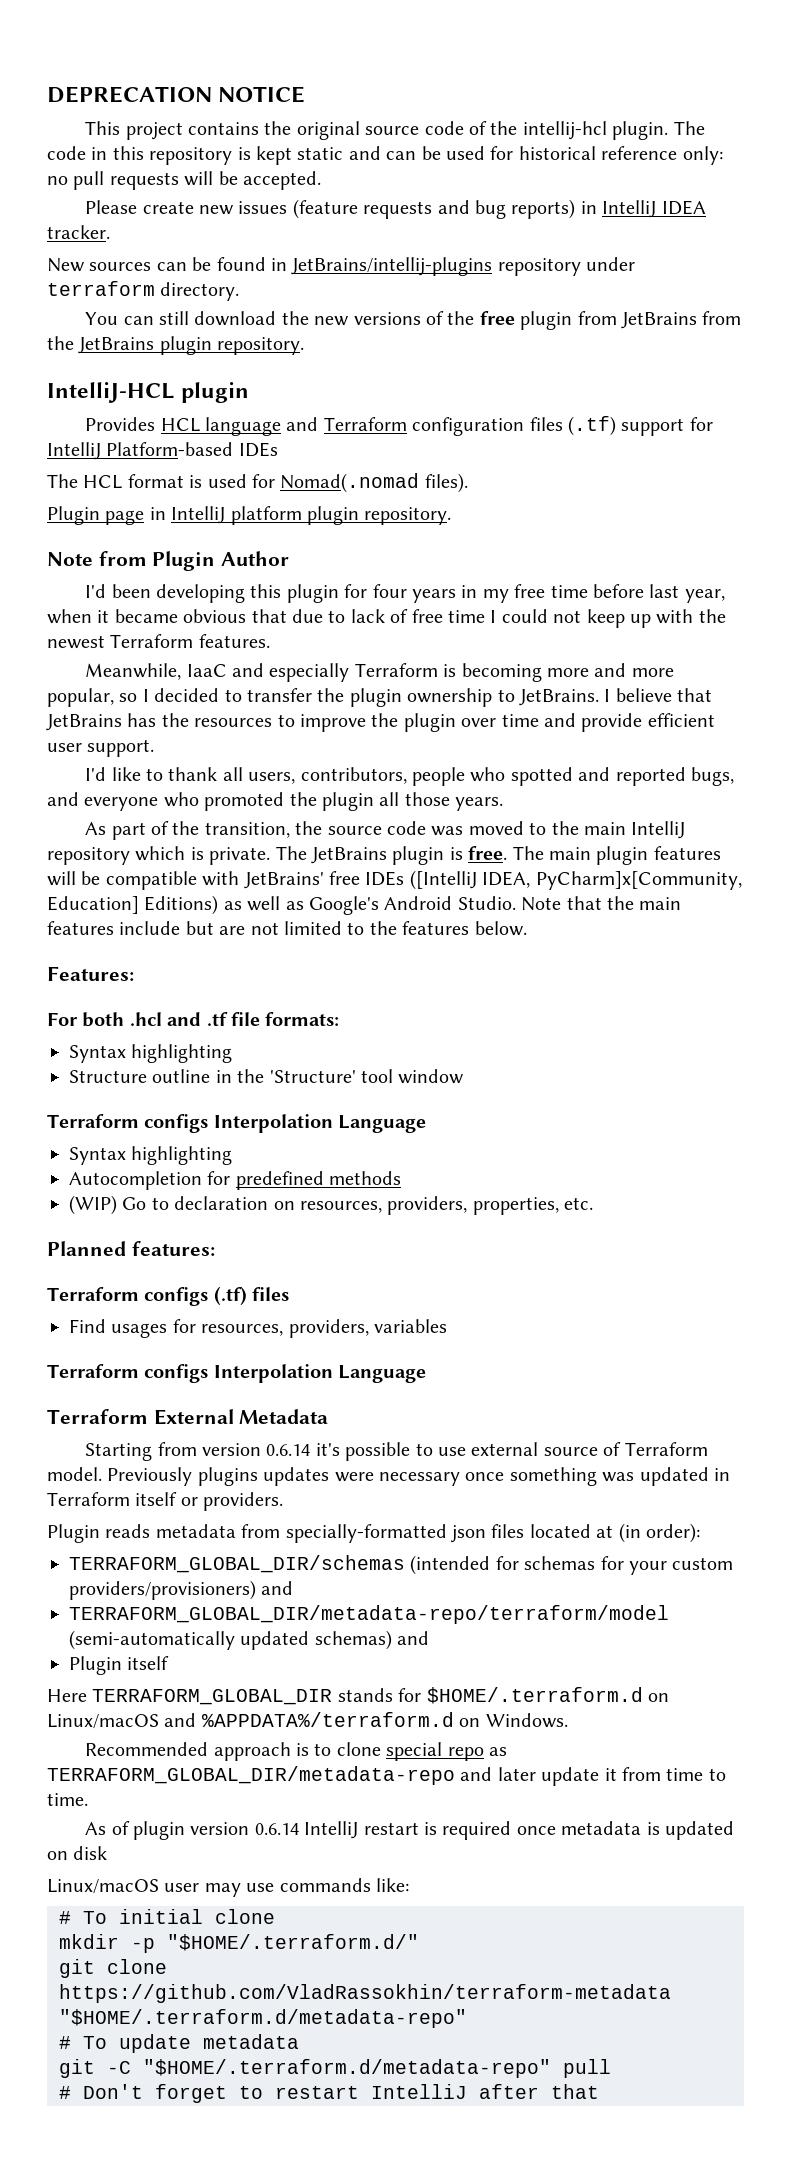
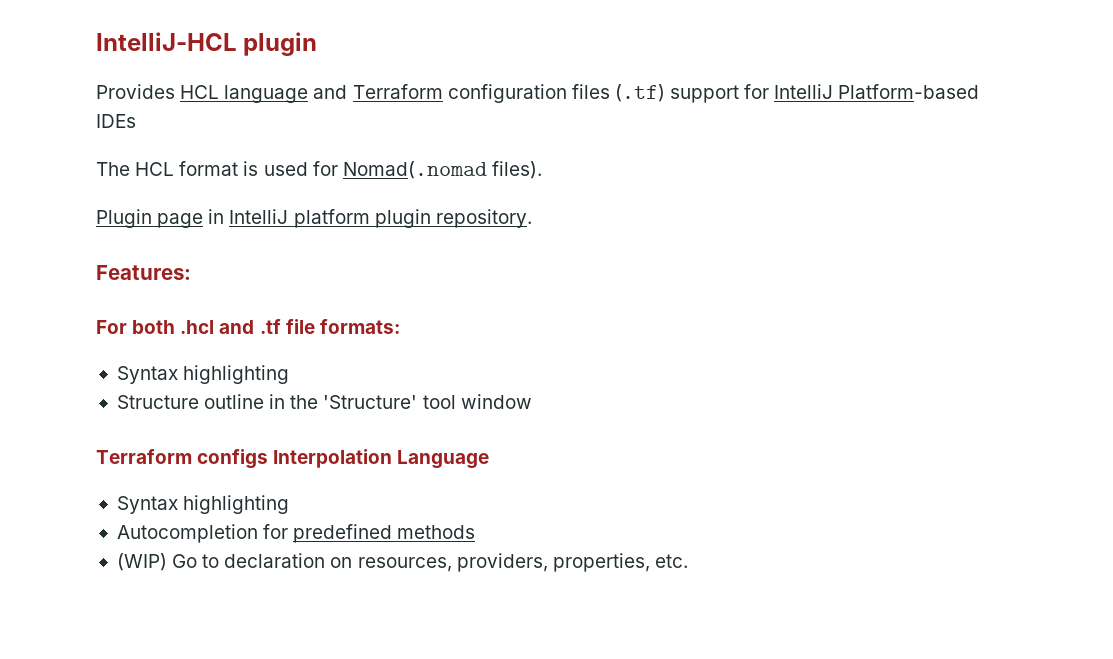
- DEPRECATION NOTICE
- This project contains the original source code of the intellij-hcl plugin. The code in this repository is kept static and can be used for historical reference only: no pull requests will be accepted.
- Please create new issues (feature requests and bug reports) in IntelliJ IDEA tracker.
- New sources can be found in JetBrains/intellij-plugins repository under terraform directory.
- You can still download the new versions of the free plugin from JetBrains from the JetBrains plugin repository.
- Note from Plugin Author
- I'd been developing this plugin for four years in my free time before last year, when it became obvious that due to lack of free time I could not keep up with the newest Terraform features.
- Meanwhile, IaaC and especially Terraform is becoming more and more popular, so I decided to transfer the plugin ownership to JetBrains. I believe that JetBrains has the resources to improve the plugin over time and provide efficient user support.
- I'd like to thank all users, contributors, people who spotted and reported bugs, and everyone who promoted the plugin all those years.
- As part of the transition, the source code was moved to the main IntelliJ repository which is private. The JetBrains plugin is free. The main plugin features will be compatible with JetBrains' free IDEs ([IntelliJ IDEA, PyCharm]x[Community, Education] Editions) as well as Google's Android Studio. Note that the main features include but are not limited to the features below.
- Planned features:
- Terraform configs (.tf) files
- Find usages for resources, providers, variables
- Terraform configs Interpolation Language
- Terraform External Metadata
- Starting from version 0.6.14 it's possible to use external source of Terraform model. Previously plugins updates were necessary once something was updated in Terraform itself or providers.
- Plugin reads metadata from specially-formatted json files located at (in order):
- TERRAFORM_GLOBAL_DIR/schemas (intended for schemas for your custom providers/provisioners) and
- TERRAFORM_GLOBAL_DIR/metadata-repo/terraform/model (semi-automatically updated schemas) and
- Plugin itself
- Here TERRAFORM_GLOBAL_DIR stands for $HOME/.terraform.d on Linux/macOS and %APPDATA%/terraform.d on Windows.
- Recommended approach is to clone special repo as TERRAFORM_GLOBAL_DIR/metadata-repo and later update it from time to time.
- As of plugin version 0.6.14 IntelliJ restart is required once metadata is updated on disk
- Linux/macOS user may use commands like:
- # To initial clone
- mkdir -p "$HOME/.terraform.d/"
- git clone https://github.com/VladRassokhin/terraform-metadata "$HOME/.terraform.d/metadata-repo"
- # To update metadata
- git -C "$HOME/.terraform.d/metadata-repo" pull
- # Don't forget to restart IntelliJ after that

